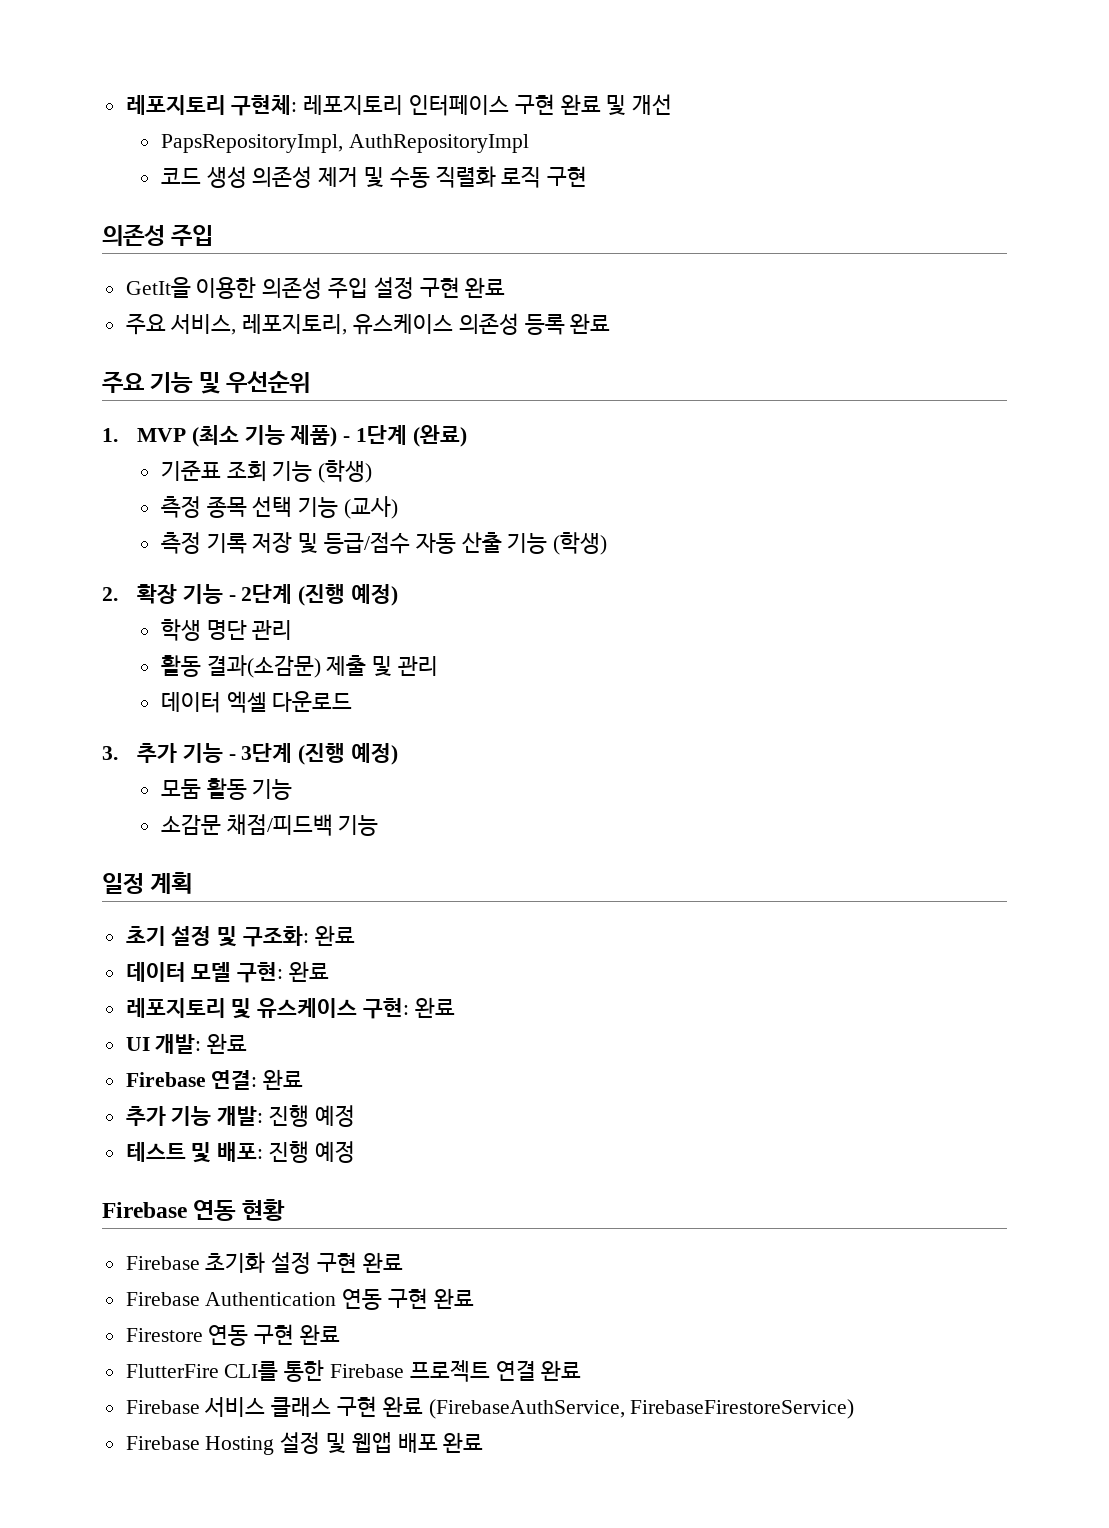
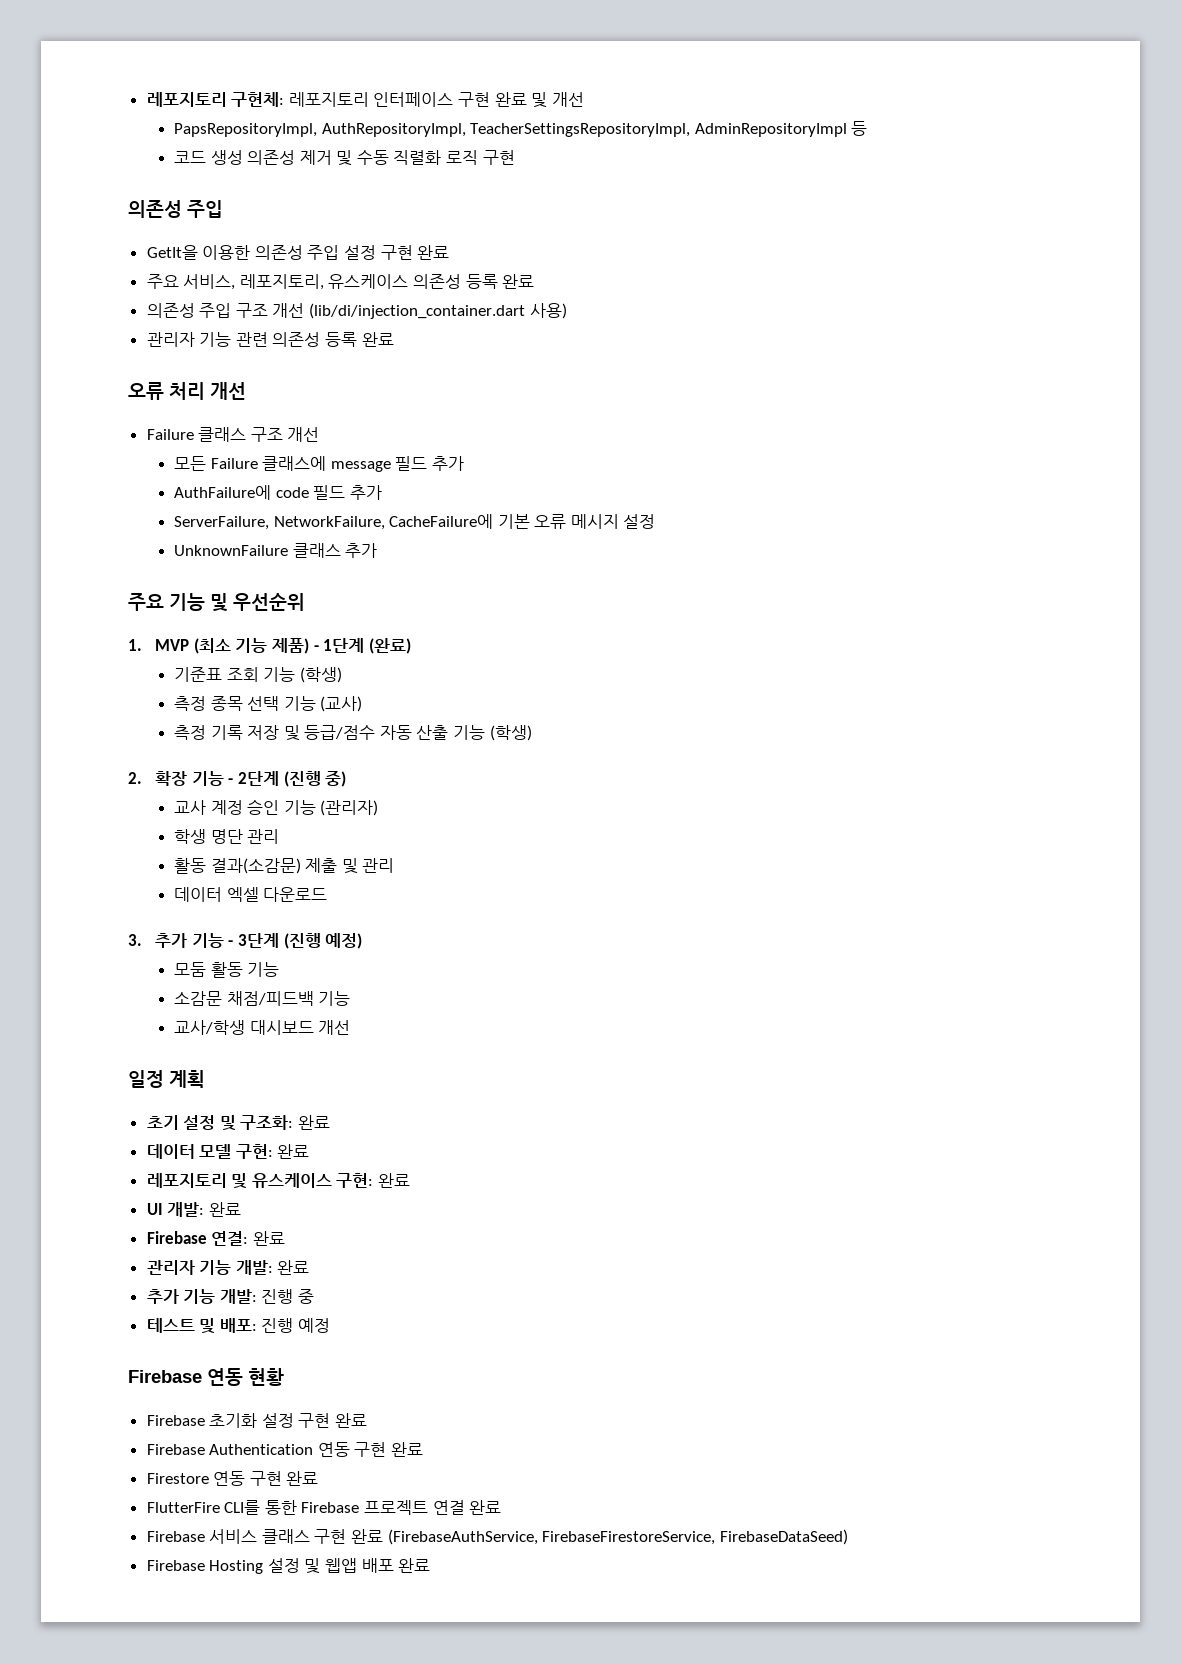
- PapsRepositoryImpl, AuthRepositoryImpl
+ PapsRepositoryImpl, AuthRepositoryImpl, TeacherSettingsRepositoryImpl, AdminRepositoryImpl 등
+ 의존성 주입 구조 개선 (lib/di/injection_container.dart 사용)
+ 관리자 기능 관련 의존성 등록 완료
+ 오류 처리 개선
+ Failure 클래스 구조 개선
+ 모든 Failure 클래스에 message 필드 추가
+ AuthFailure에 code 필드 추가
+ ServerFailure, NetworkFailure, CacheFailure에 기본 오류 메시지 설정
+ UnknownFailure 클래스 추가
- 2. 확장 기능 - 2단계 (진행 예정)
+ 2. 확장 기능 - 2단계 (진행 중)
+ 교사 계정 승인 기능 (관리자)
+ 교사/학생 대시보드 개선
+ 관리자 기능 개발: 완료
- 추가 기능 개발: 진행 예정
+ 추가 기능 개발: 진행 중
- Firebase 서비스 클래스 구현 완료 (FirebaseAuthService, FirebaseFirestoreService)
+ Firebase 서비스 클래스 구현 완료 (FirebaseAuthService, FirebaseFirestoreService, FirebaseDataSeed)

